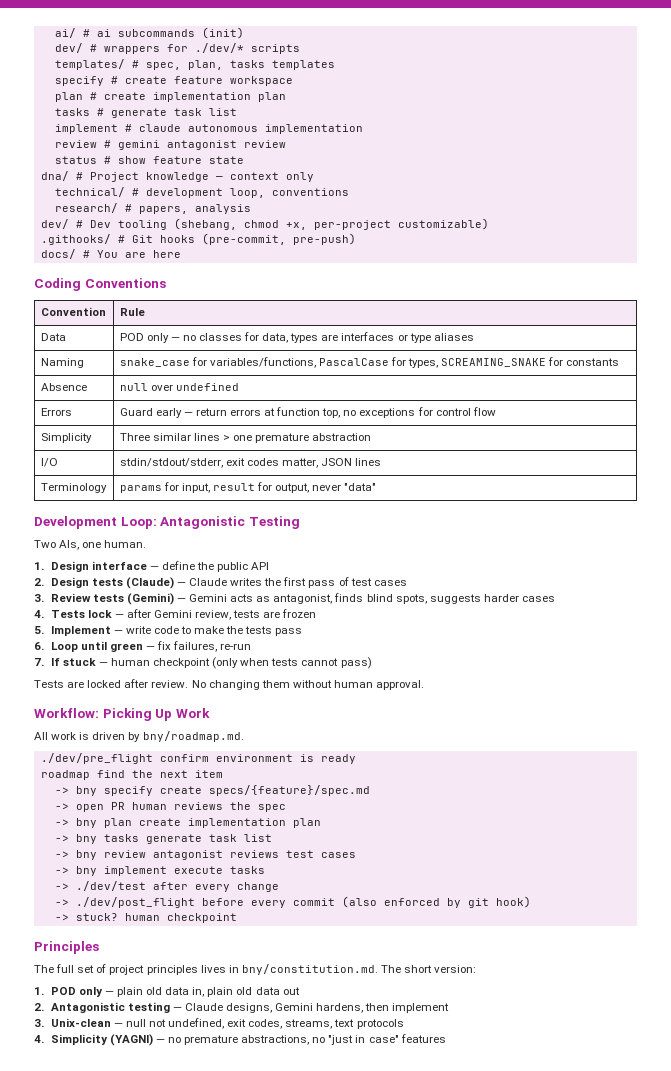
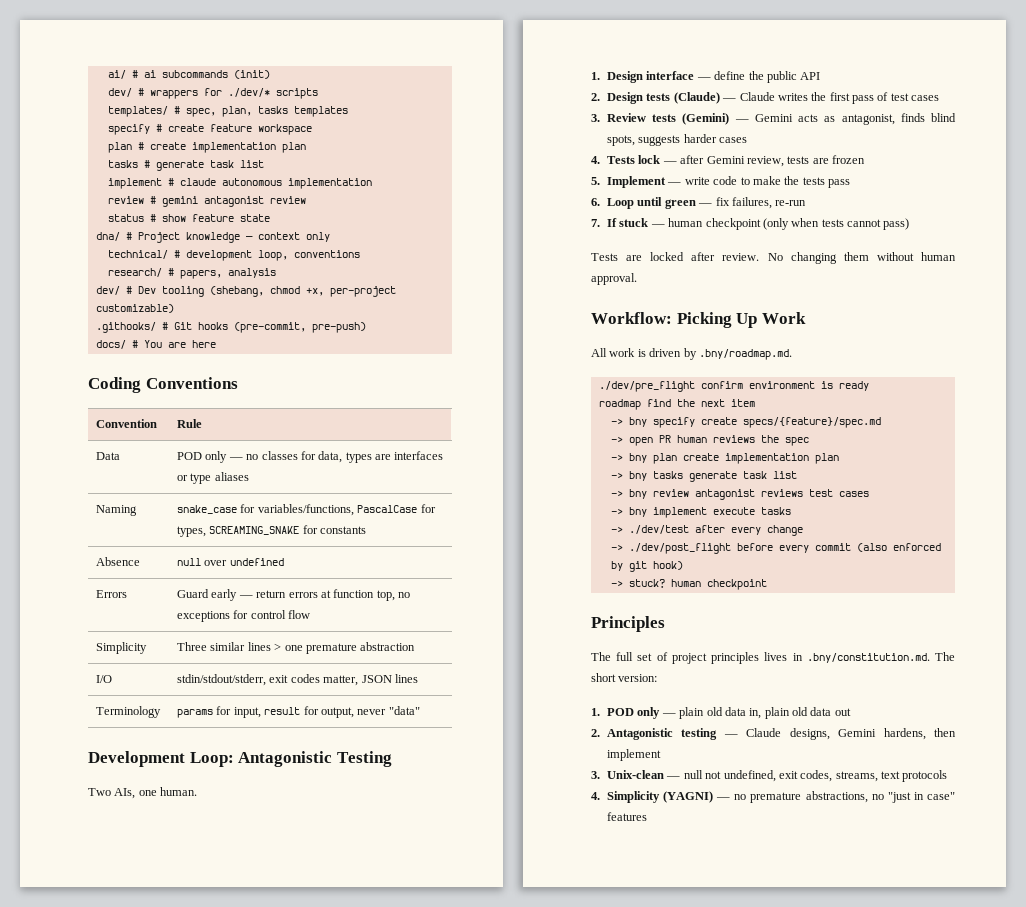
- All work is driven by bny/roadmap.md.
+ All work is driven by .bny/roadmap.md.
- The full set of project principles lives in bny/constitution.md. The short version:
+ The full set of project principles lives in .bny/constitution.md. The short version:

